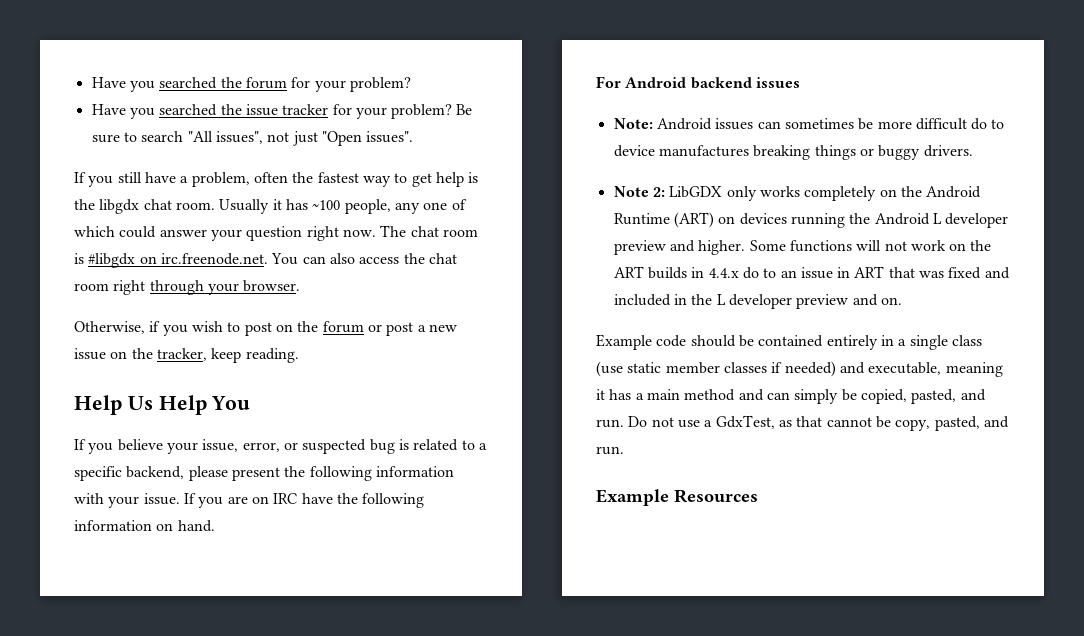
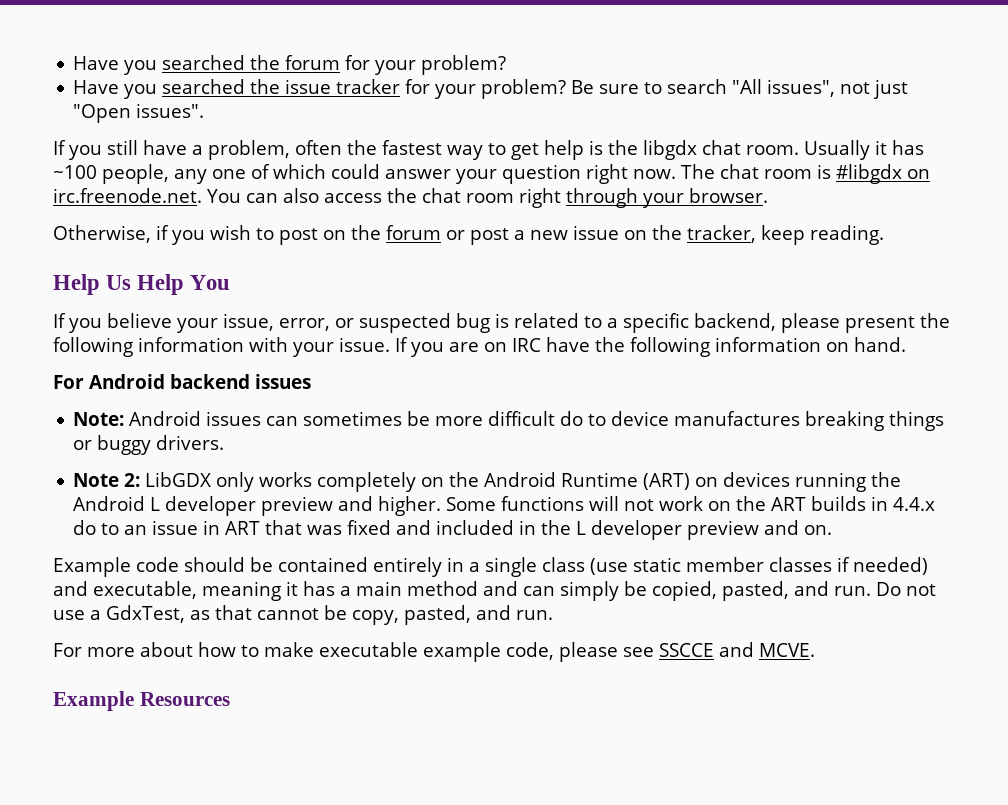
+ For more about how to make executable example code, please see SSCCE and MCVE.

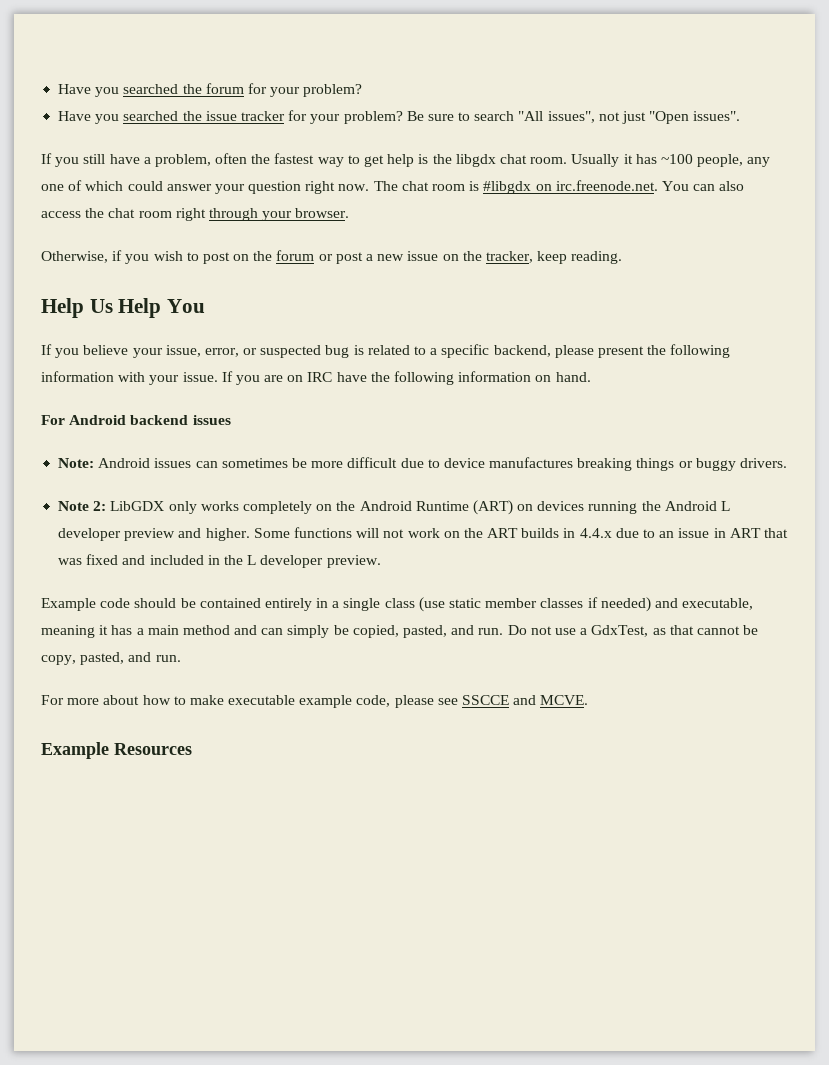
- Note: Android issues can sometimes be more difficult do to device manufactures breaking things or buggy drivers.
+ Note: Android issues can sometimes be more difficult due to device manufactures breaking things or buggy drivers.
- Some functions will not work on the ART builds in 4.4.x do to an issue in ART that was fixed and included in the L developer preview and on.
+ Some functions will not work on the ART builds in 4.4.x due to an issue in ART that was fixed and included in the L developer preview.

